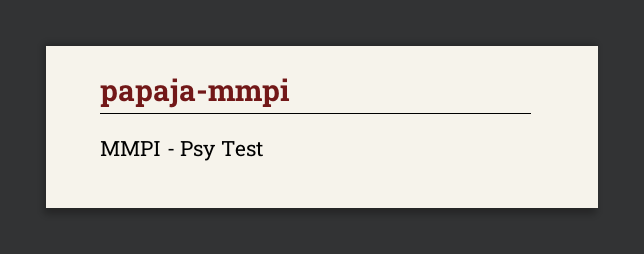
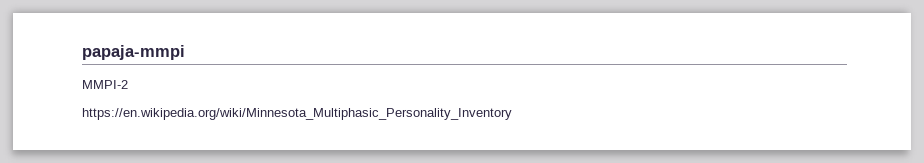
- MMPI - Psy Test
+ MMPI-2
+ https://en.wikipedia.org/wiki/Minnesota_Multiphasic_Personality_Inventory

